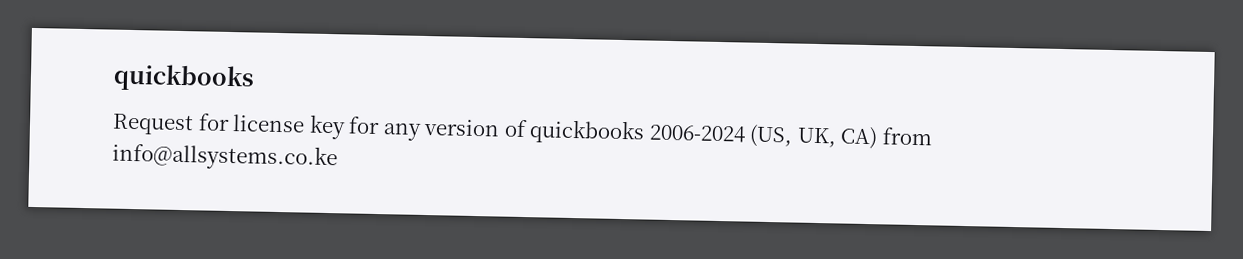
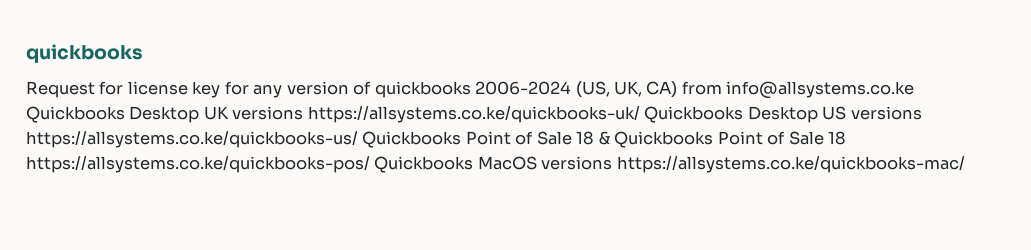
- Request for license key for any version of quickbooks 2006-2024 (US, UK, CA) from info@allsystems.co.ke
+ Request for license key for any version of quickbooks 2006-2024 (US, UK, CA) from info@allsystems.co.ke Quickbooks Desktop UK versions https://allsystems.co.ke/quickbooks-uk/ Quickbooks Desktop US versions https://allsystems.co.ke/quickbooks-us/ Quickbooks Point of Sale 18 & Quickbooks Point of Sale 18 https://allsystems.co.ke/quickbooks-pos/ Quickbooks MacOS versions https://allsystems.co.ke/quickbooks-mac/

